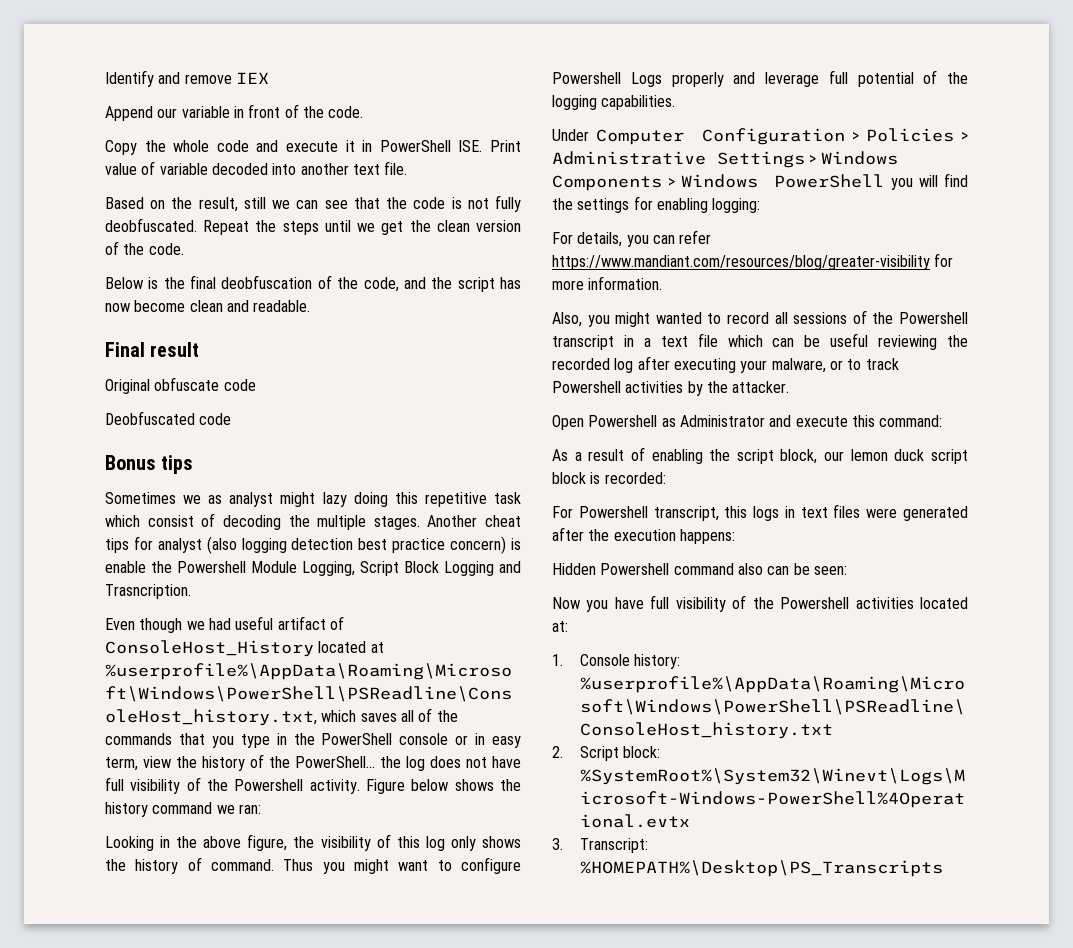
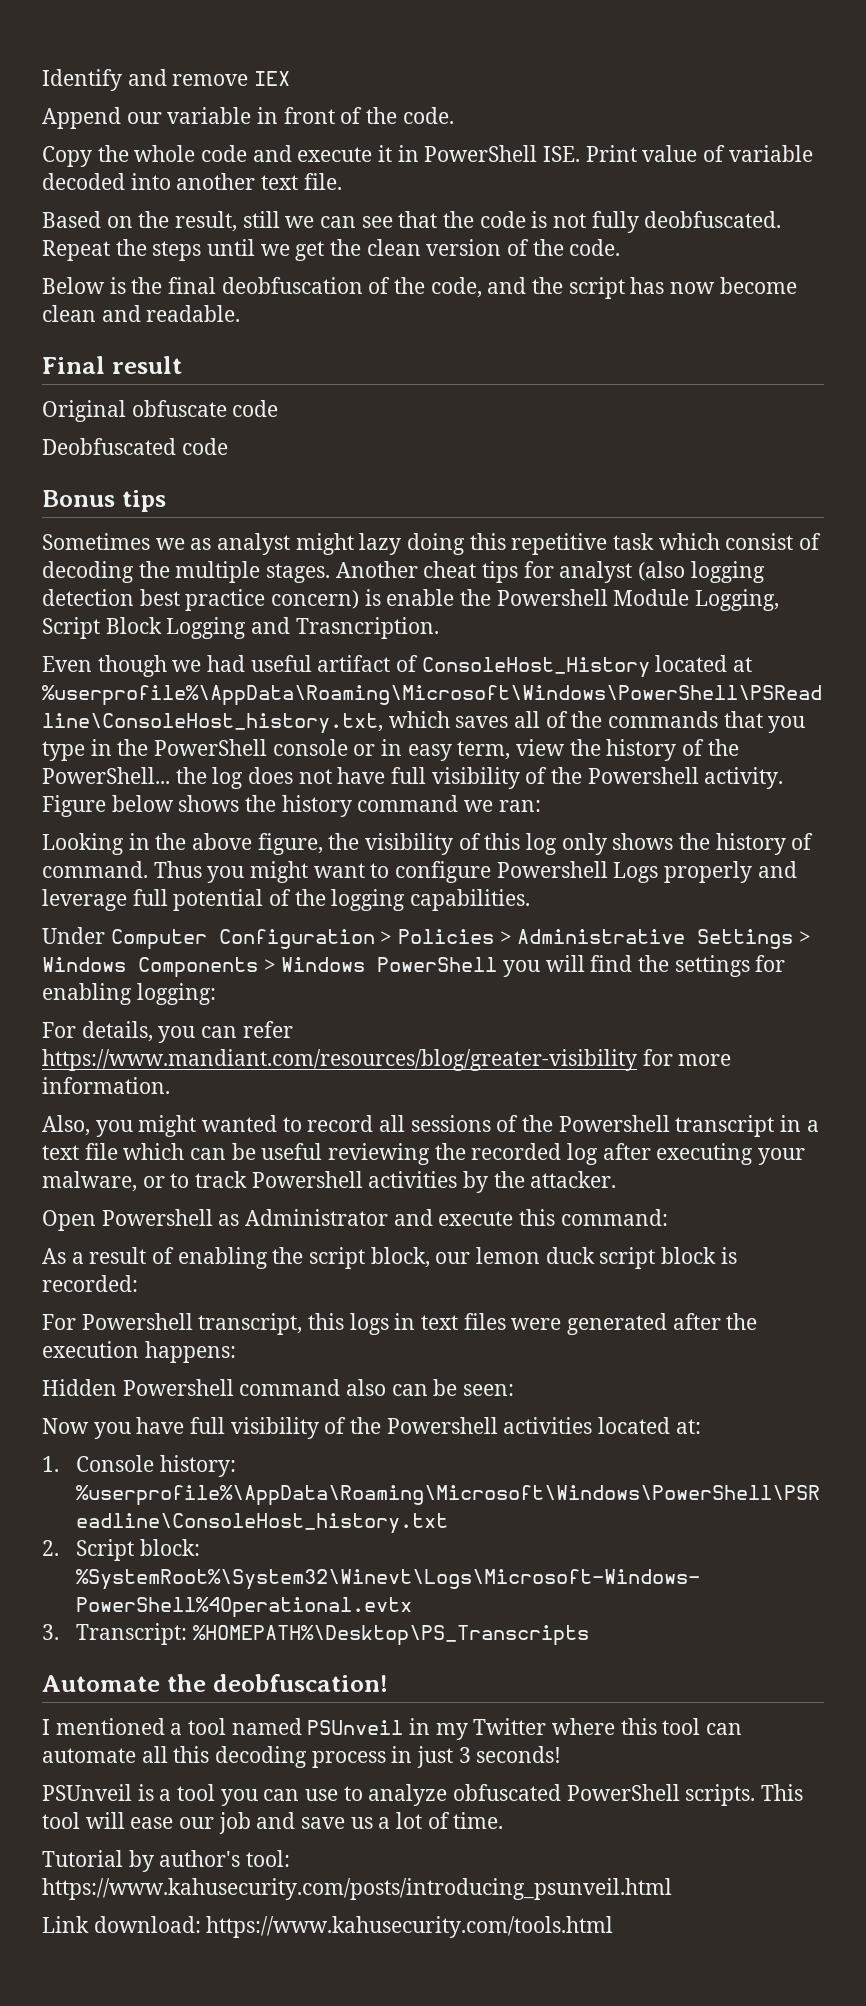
+ Automate the deobfuscation!
+ I mentioned a tool named PSUnveil in my Twitter where this tool can automate all this decoding process in just 3 seconds!
+ PSUnveil is a tool you can use to analyze obfuscated PowerShell scripts. This tool will ease our job and save us a lot of time.
+ Tutorial by author's tool: https://www.kahusecurity.com/posts/introducing_psunveil.html
+ Link download: https://www.kahusecurity.com/tools.html

